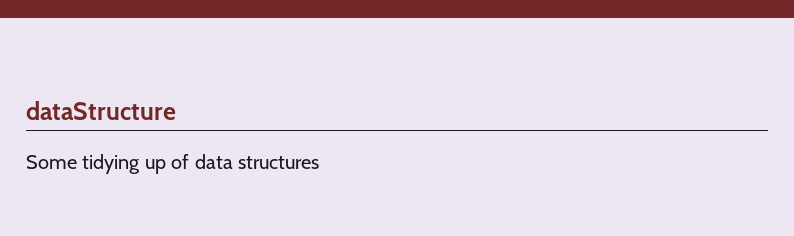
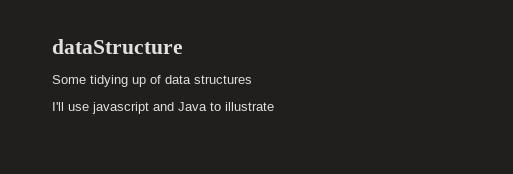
+ I'll use javascript and Java to illustrate

